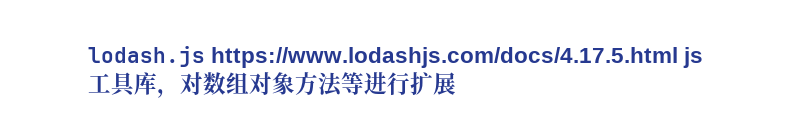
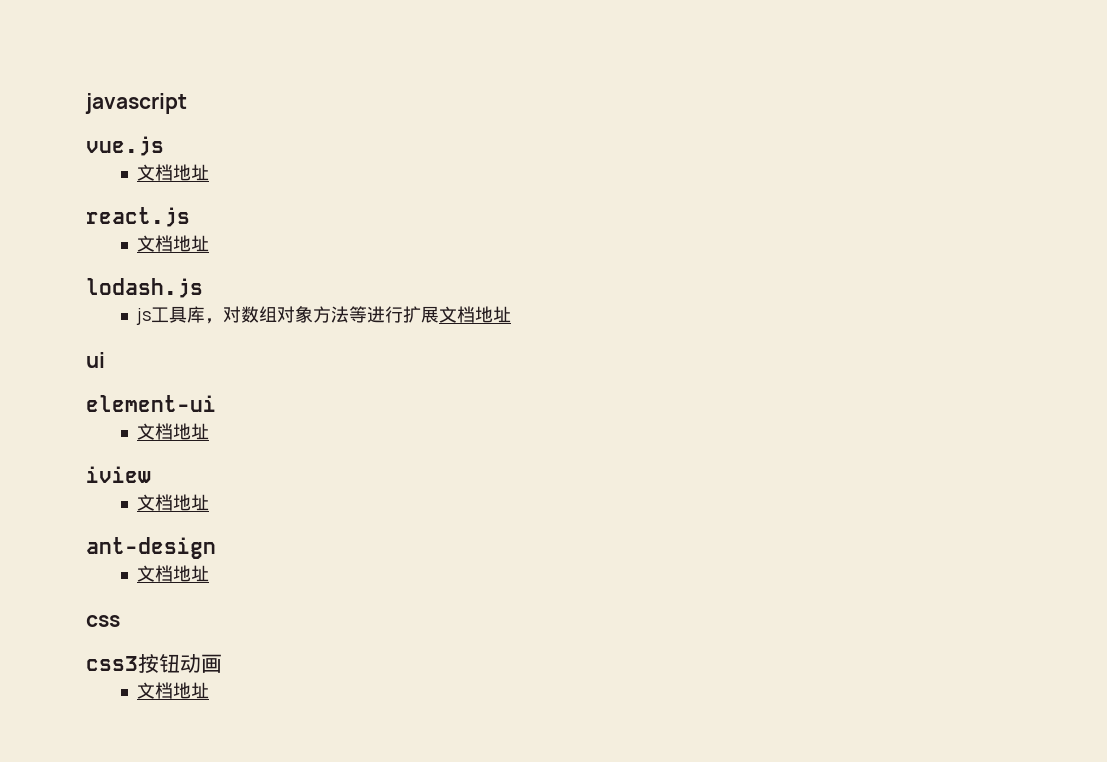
+ javascript
+ vue.js
+ 文档地址
+ react.js
+ 文档地址
- lodash.js https://www.lodashjs.com/docs/4.17.5.html js工具库，对数组对象方法等进行扩展
+ lodash.js
+ js工具库，对数组对象方法等进行扩展文档地址
+ ui
+ element-ui
+ 文档地址
+ iview
+ 文档地址
+ ant-design
+ 文档地址
+ css
+ css3按钮动画
+ 文档地址

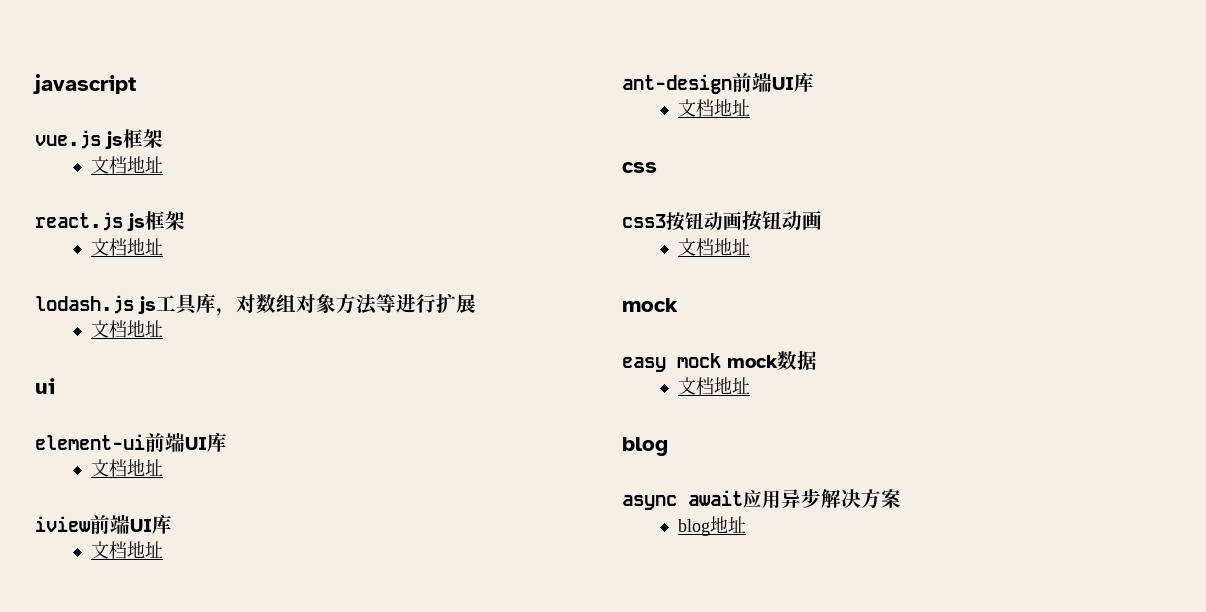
- vue.js
+ vue.js js框架
- react.js
+ react.js js框架
- lodash.js
- js工具库，对数组对象方法等进行扩展文档地址
+ lodash.js js工具库，对数组对象方法等进行扩展
+ 文档地址
- element-ui
+ element-ui前端UI库
- iview
+ iview前端UI库
- ant-design
+ ant-design前端UI库
- css3按钮动画
+ css3按钮动画按钮动画
  文档地址
+ mock
+ easy mock mock数据
+ 文档地址
+ blog
+ async await应用异步解决方案
+ blog地址

